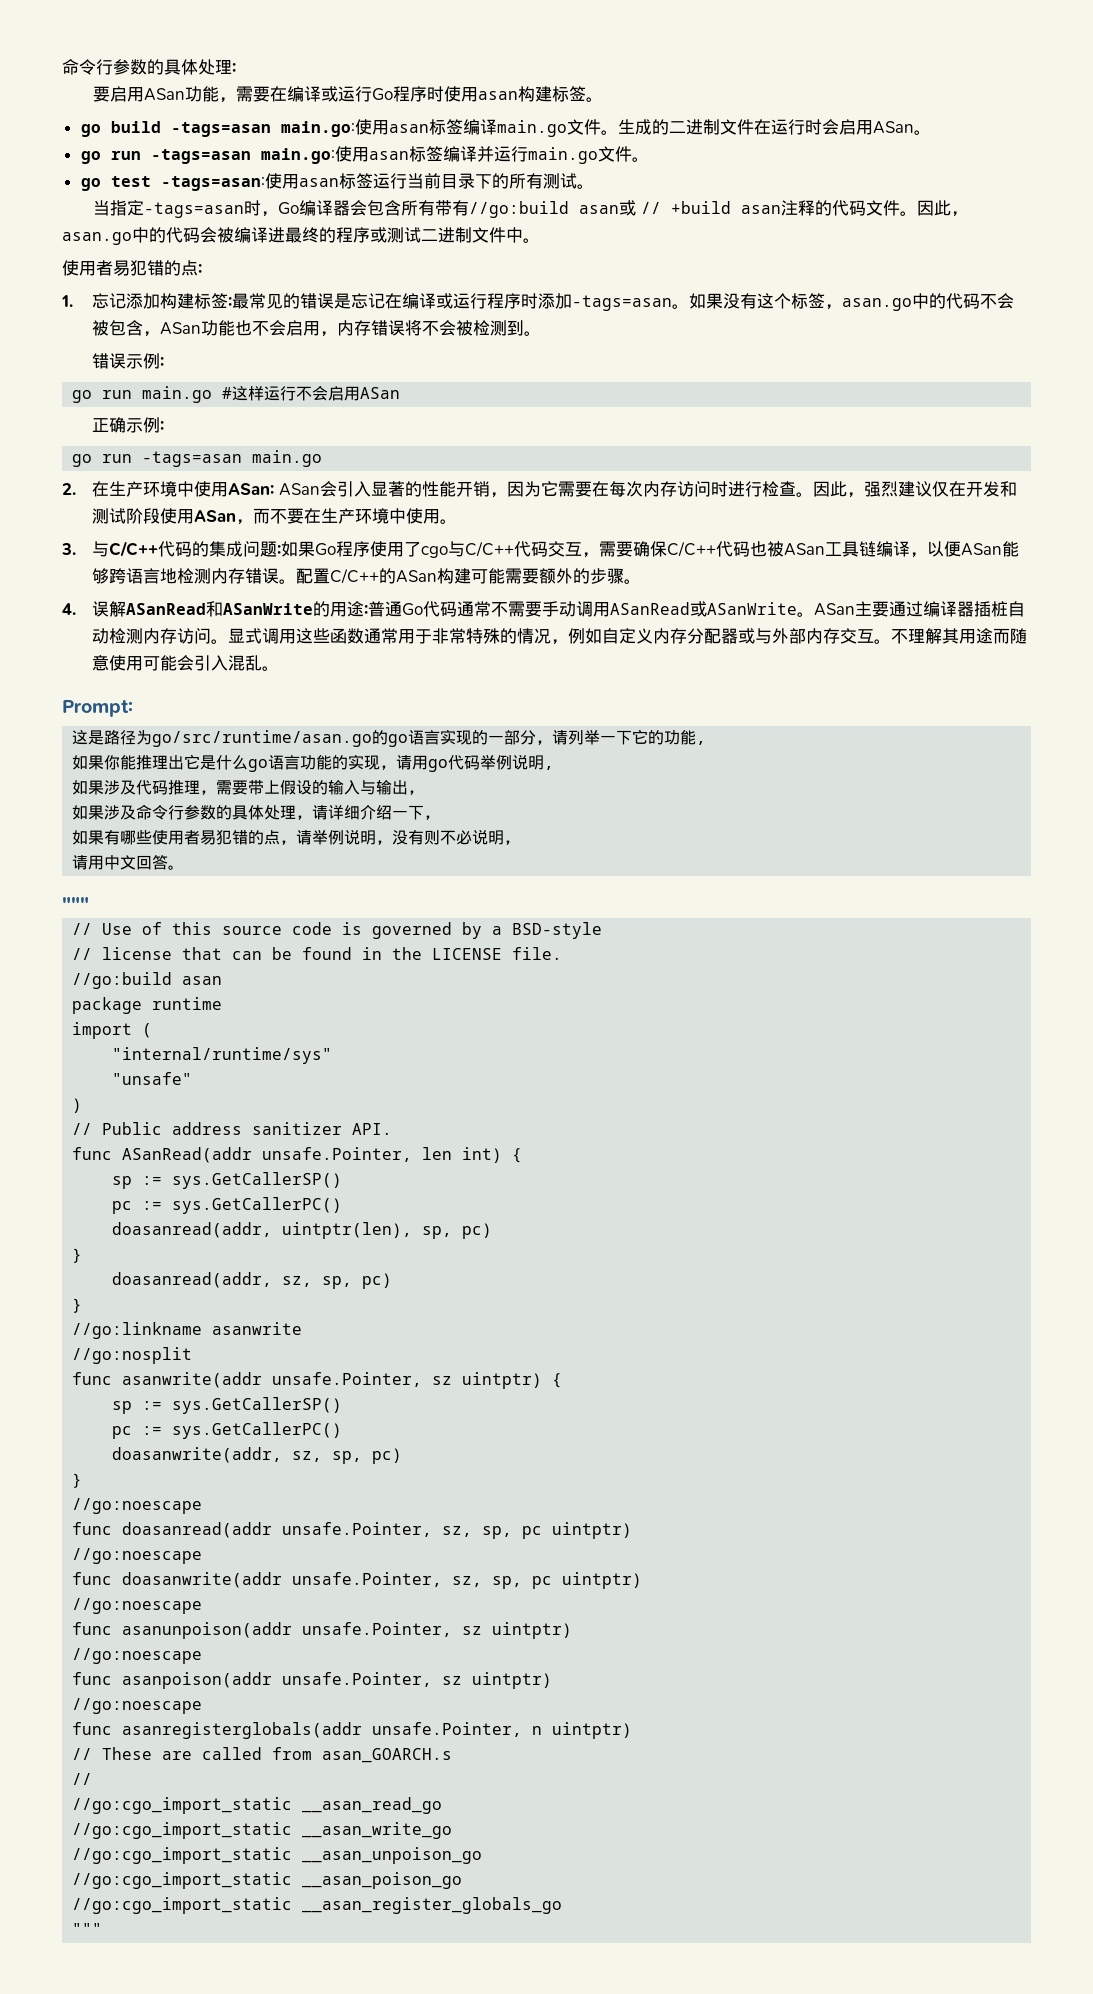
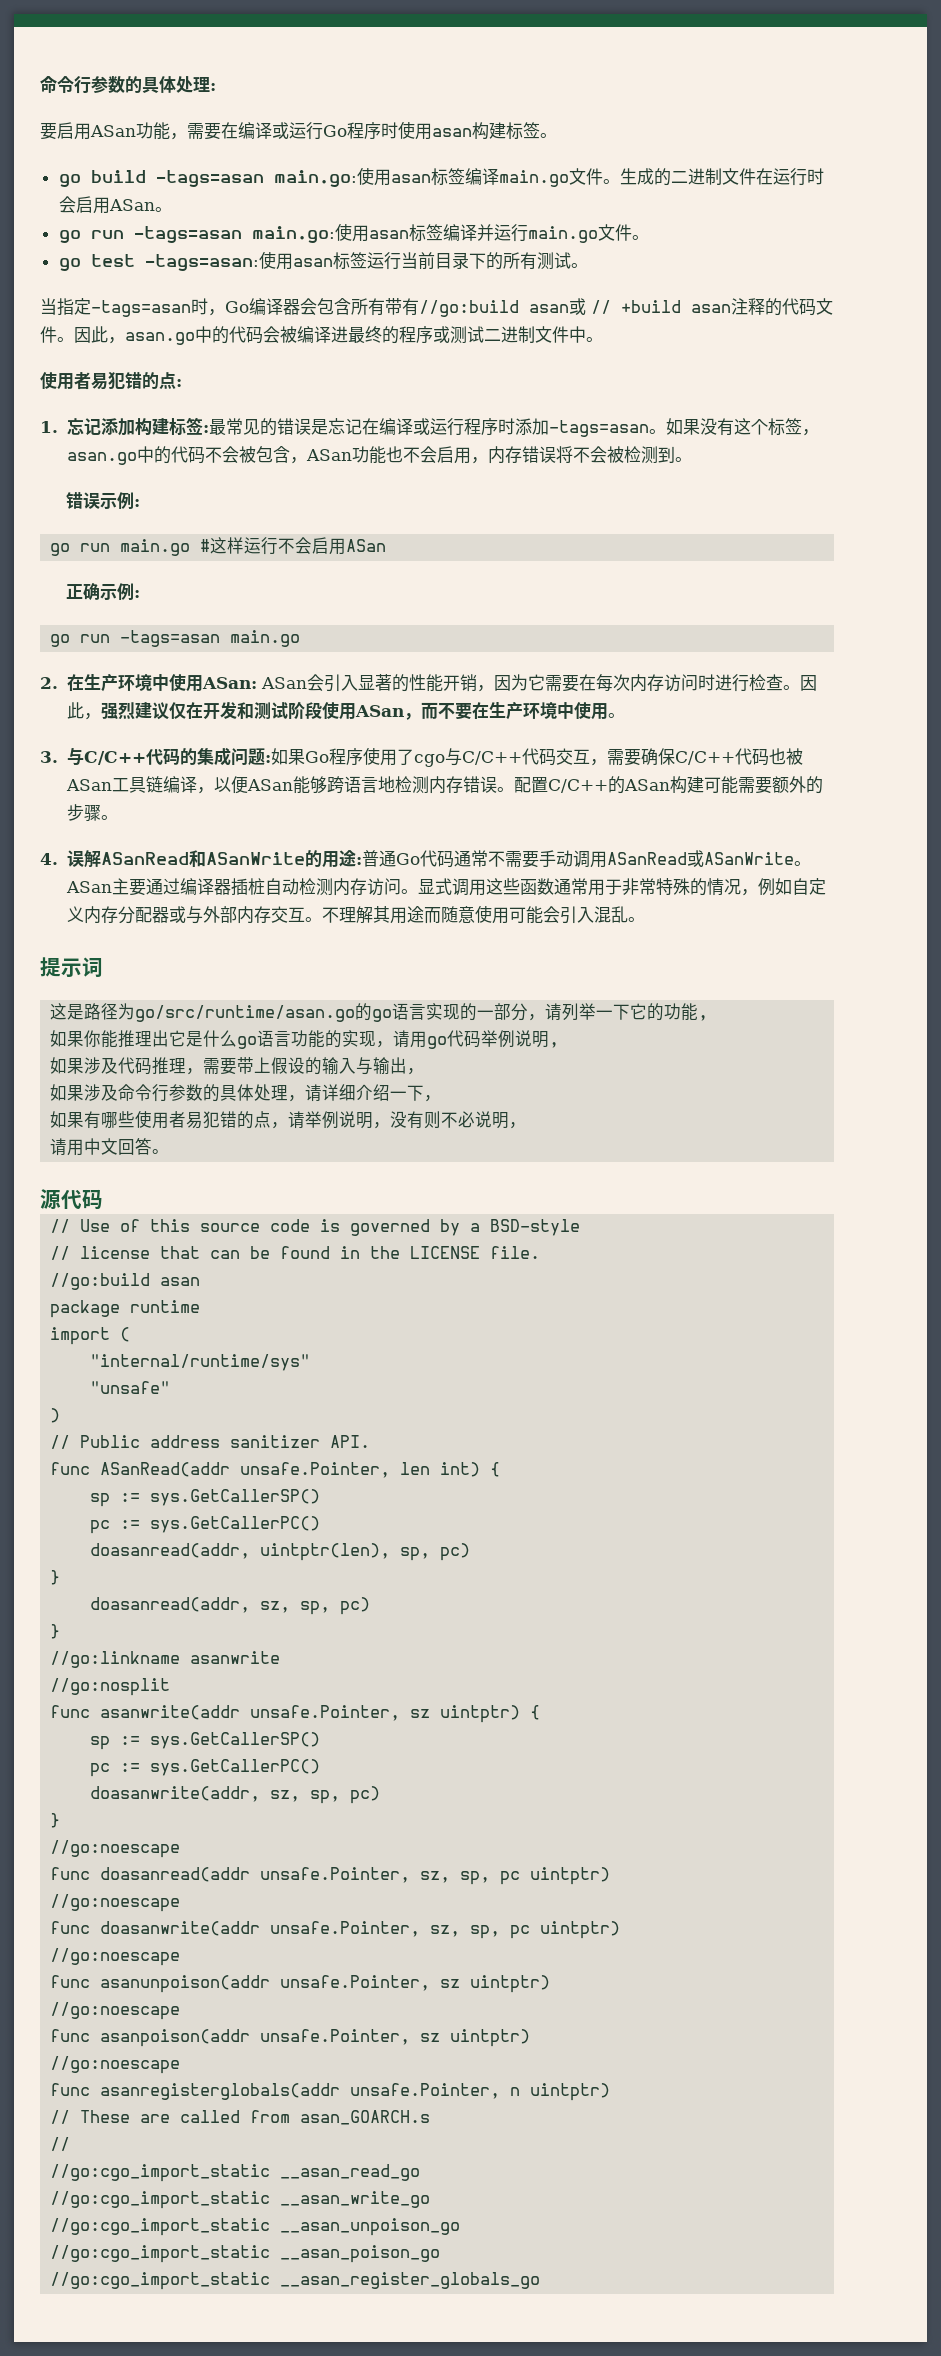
- Prompt:
+ 提示词
  请用中文回答。
- """
+ 源代码
  //go:cgo_import_static __asan_register_globals_go
- """

